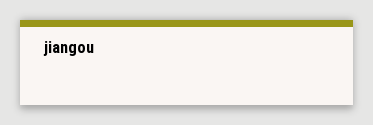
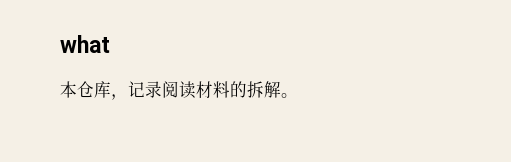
- jiangou
+ what
+ 本仓库，记录阅读材料的拆解。

